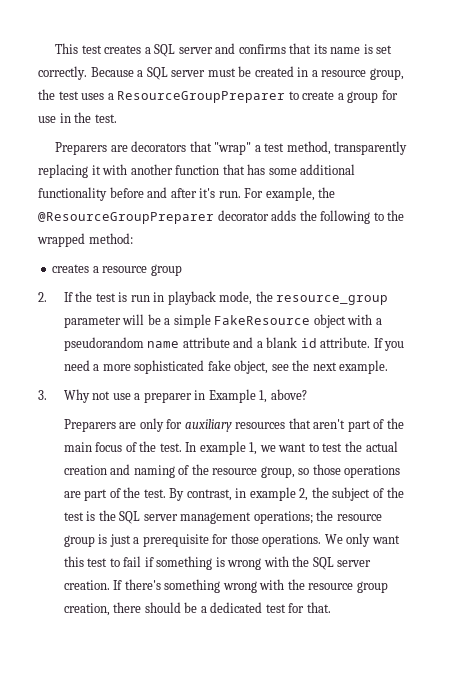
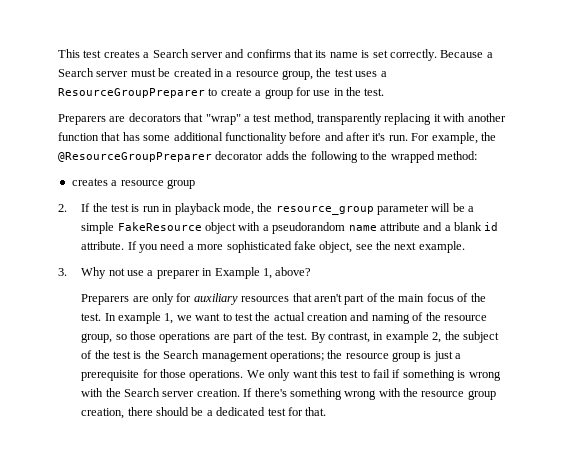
- This test creates a SQL server and confirms that its name is set correctly.
+ This test creates a Search server and confirms that its name is set correctly.
- Because a SQL server must be created in a resource group, the test uses a ResourceGroupPreparer to create a group for use in the test.
+ Because a Search server must be created in a resource group, the test uses a ResourceGroupPreparer to create a group for use in the test.
- By contrast, in example 2, the subject of the test is the SQL server management operations; the resource group is just a prerequisite for those operations.
+ By contrast, in example 2, the subject of the test is the Search management operations; the resource group is just a prerequisite for those operations.
- We only want this test to fail if something is wrong with the SQL server creation.
+ We only want this test to fail if something is wrong with the Search server creation.

